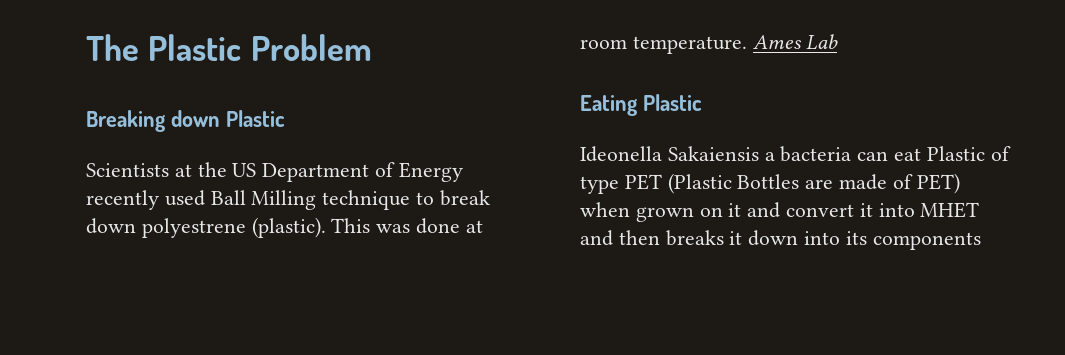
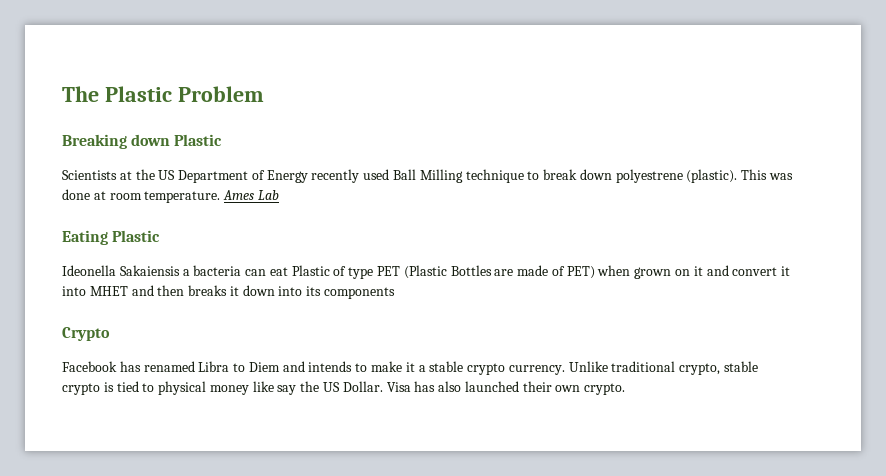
+ Crypto
+ Facebook has renamed Libra to Diem and intends to make it a stable crypto currency. Unlike traditional crypto, stable crypto is tied to physical money like say the US Dollar. Visa has also launched their own crypto.

